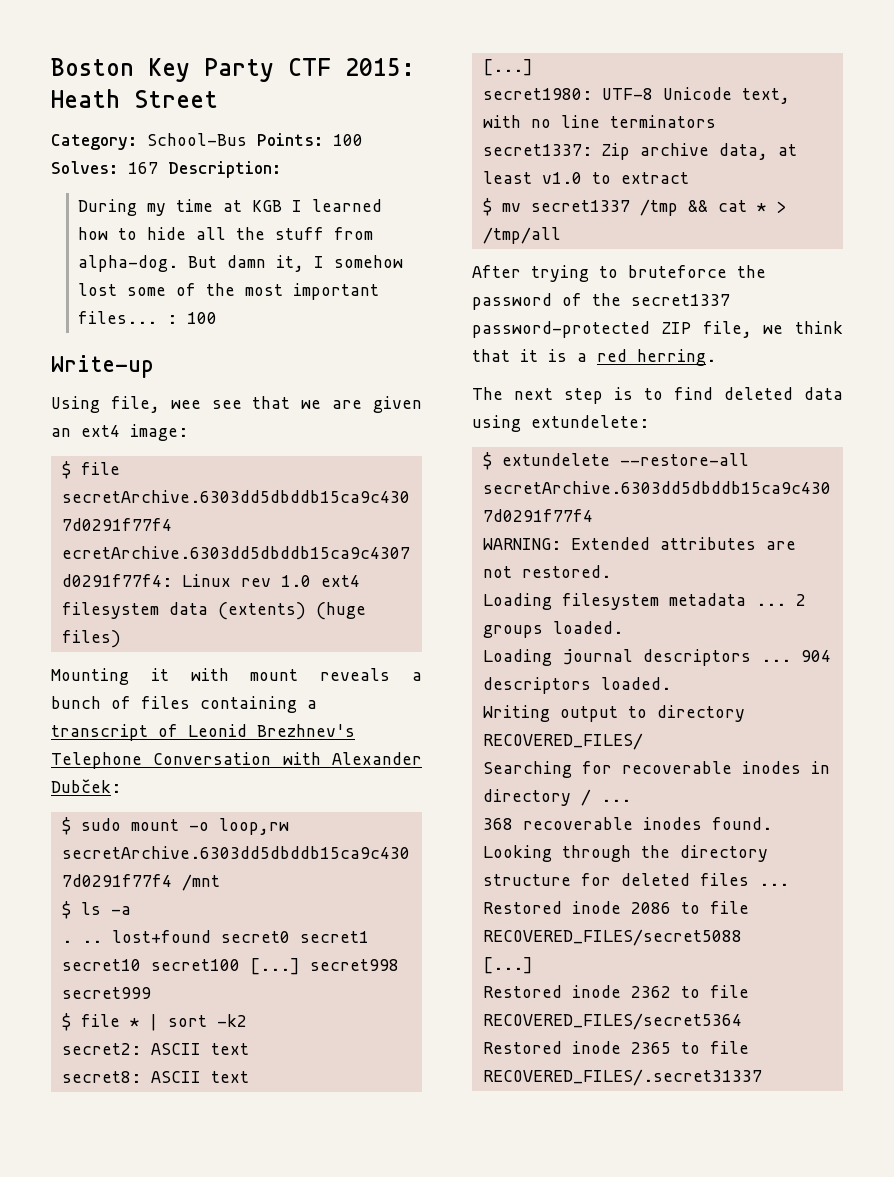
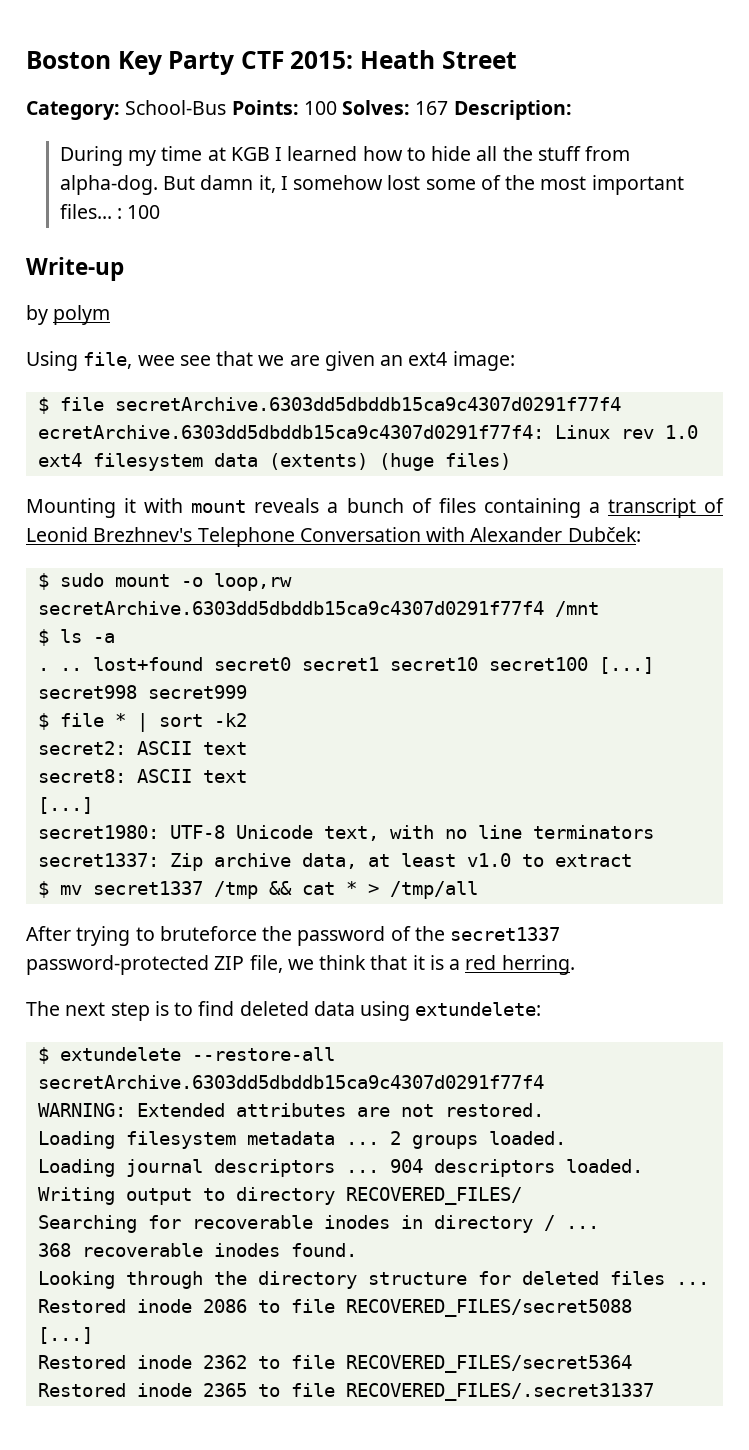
+ by polym

